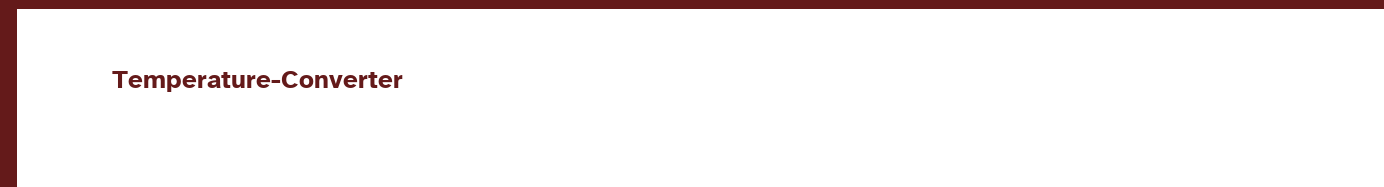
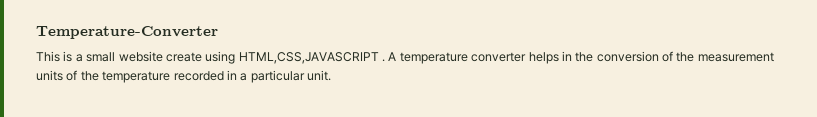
+ This is a small website create using HTML,CSS,JAVASCRIPT . A temperature converter helps in the conversion of the measurement units of the temperature recorded in a particular unit.

